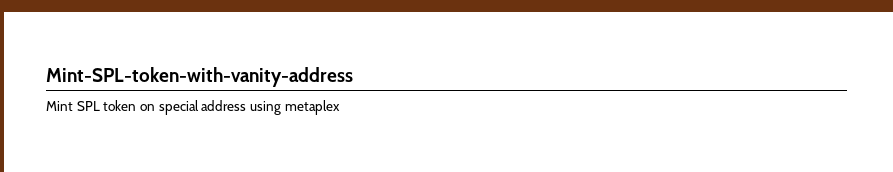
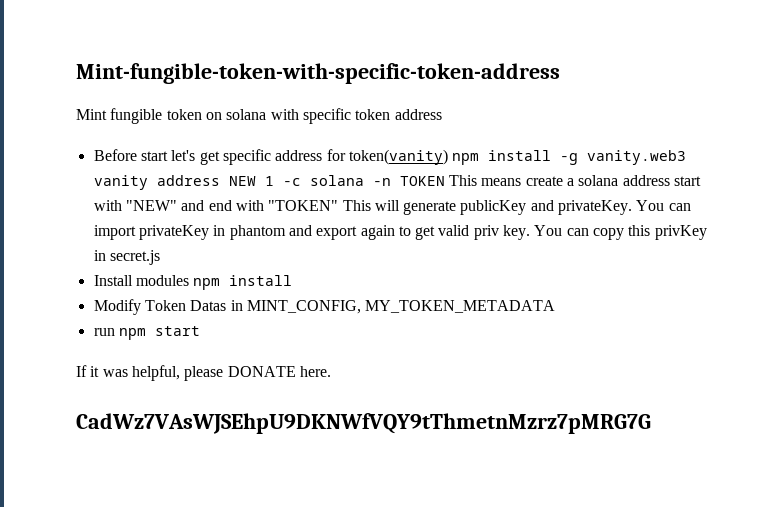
- Mint-SPL-token-with-vanity-address
+ Mint-fungible-token-with-specific-token-address
- Mint SPL token on special address using metaplex
+ Mint fungible token on solana with specific token address
+ Before start let's get specific address for token(vanity) npm install -g vanity.web3 vanity address NEW 1 -c solana -n TOKEN This means create a solana address start with "NEW" and end with "TOKEN" This will generate publicKey and privateKey. You can import privateKey in phantom and export again to get valid priv key. You can copy this privKey in secret.js
+ Install modules npm install
+ Modify Token Datas in MINT_CONFIG, MY_TOKEN_METADATA
+ run npm start
+ If it was helpful, please DONATE here.
+ CadWz7VAsWJSEhpU9DKNWfVQY9tThmetnMzrz7pMRG7G

